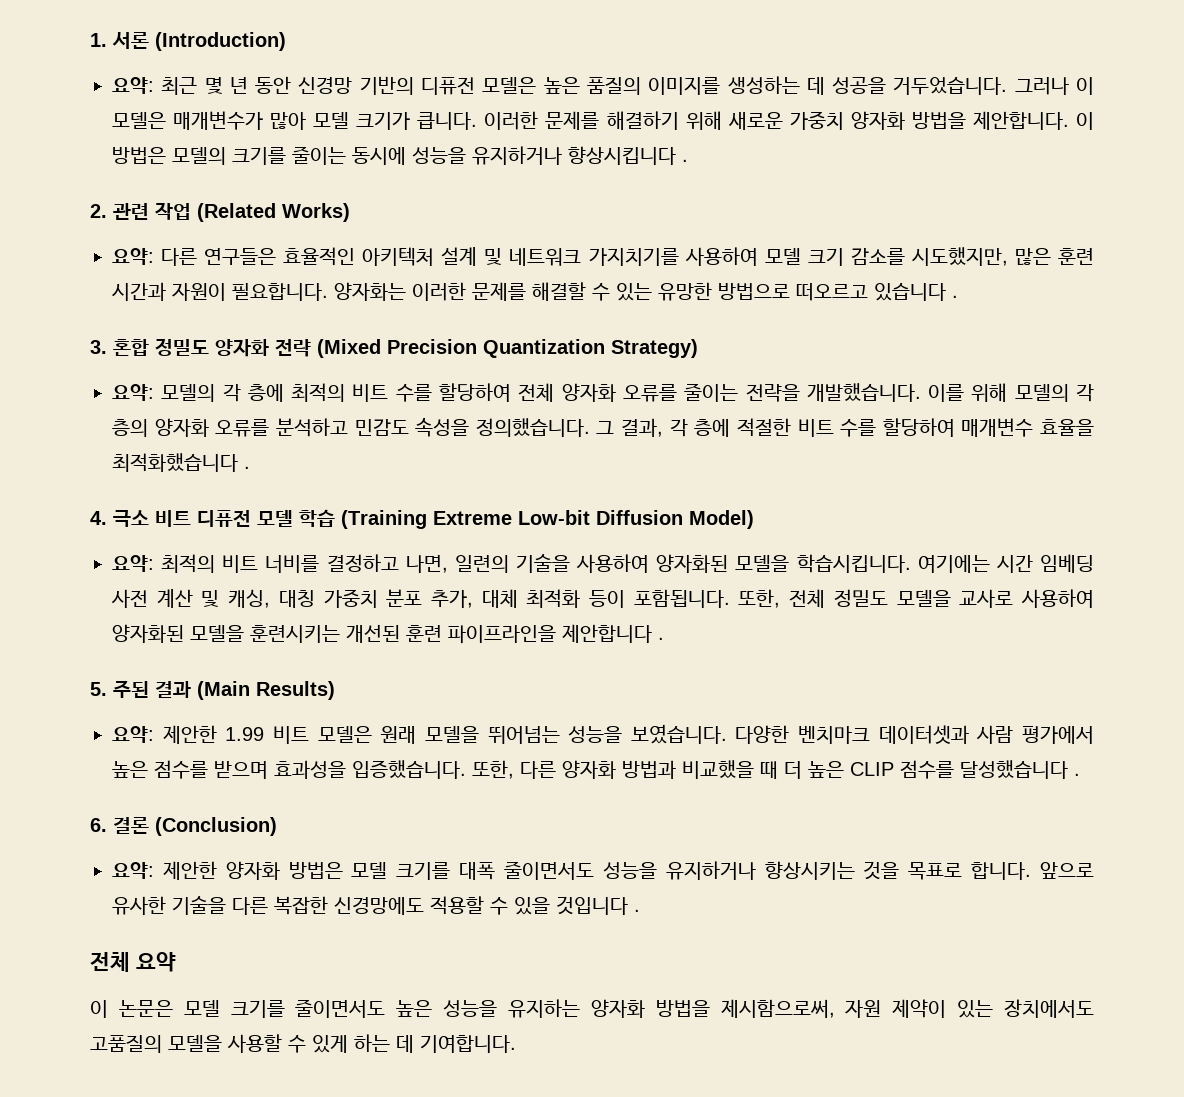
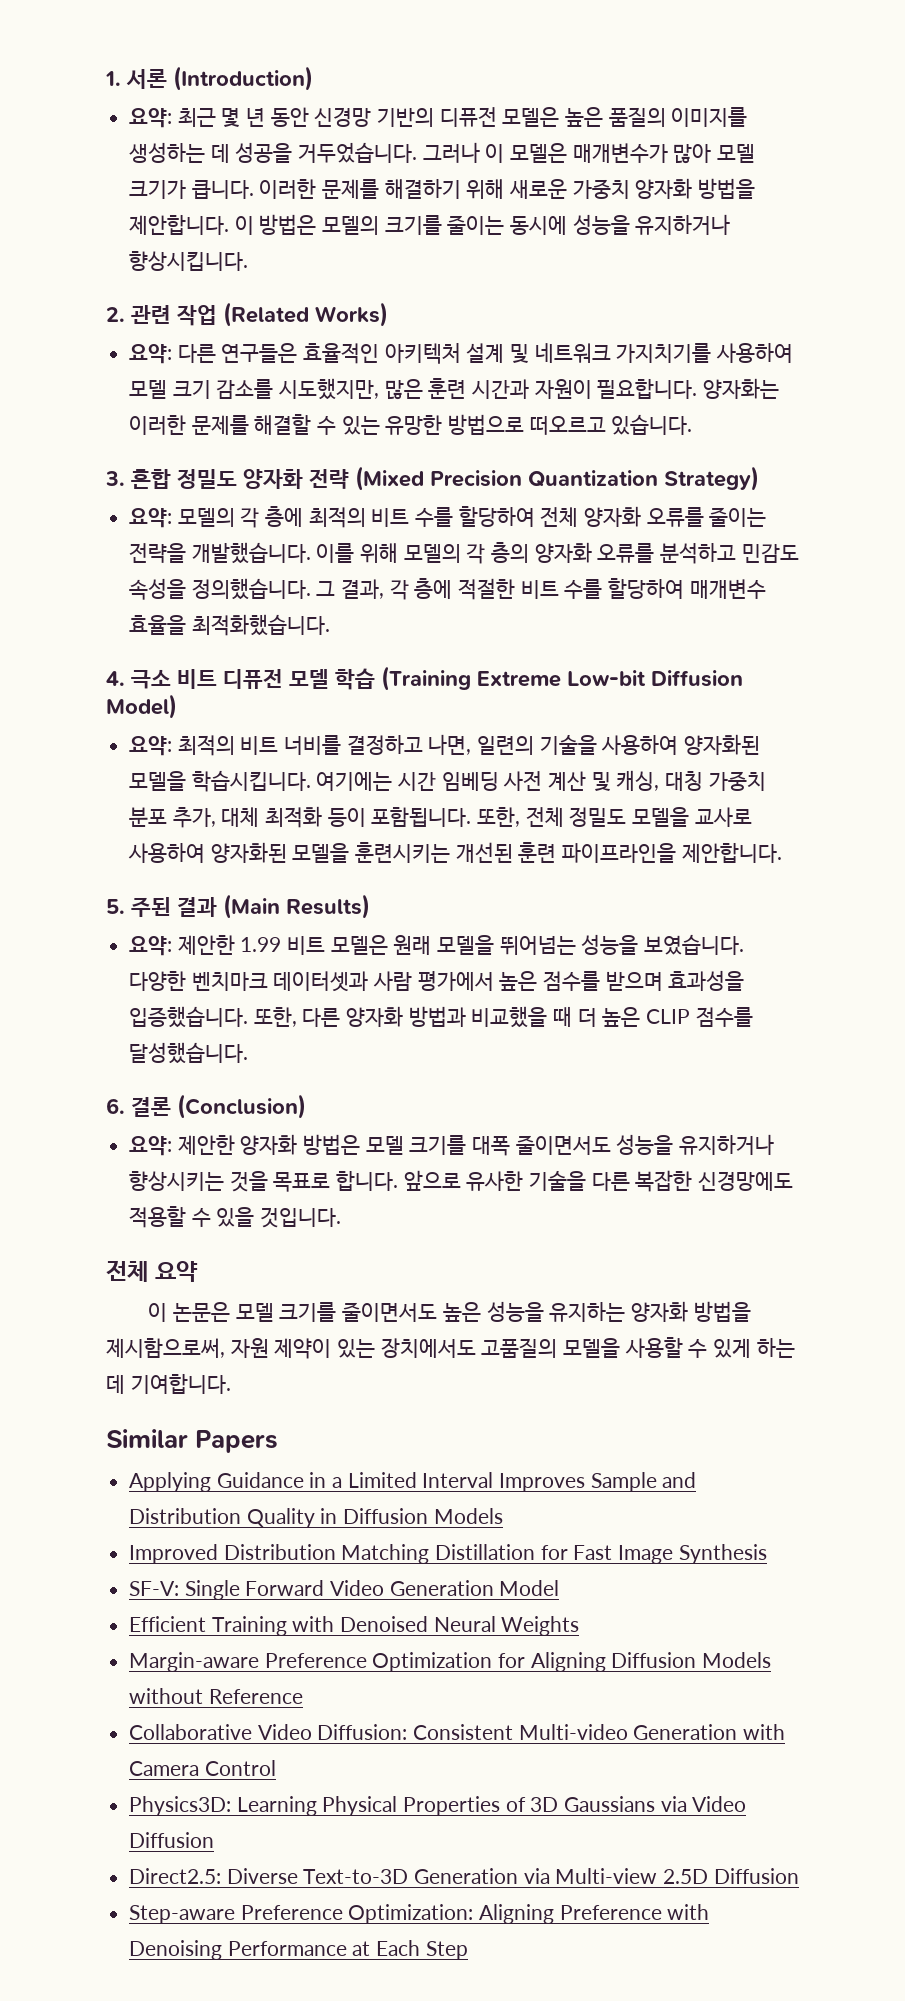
- 이 방법은 모델의 크기를 줄이는 동시에 성능을 유지하거나 향상시킵니다 .
+ 이 방법은 모델의 크기를 줄이는 동시에 성능을 유지하거나 향상시킵니다.
- 양자화는 이러한 문제를 해결할 수 있는 유망한 방법으로 떠오르고 있습니다 .
+ 양자화는 이러한 문제를 해결할 수 있는 유망한 방법으로 떠오르고 있습니다.
- 그 결과, 각 층에 적절한 비트 수를 할당하여 매개변수 효율을 최적화했습니다 .
+ 그 결과, 각 층에 적절한 비트 수를 할당하여 매개변수 효율을 최적화했습니다.
- 또한, 전체 정밀도 모델을 교사로 사용하여 양자화된 모델을 훈련시키는 개선된 훈련 파이프라인을 제안합니다 .
+ 또한, 전체 정밀도 모델을 교사로 사용하여 양자화된 모델을 훈련시키는 개선된 훈련 파이프라인을 제안합니다.
- 또한, 다른 양자화 방법과 비교했을 때 더 높은 CLIP 점수를 달성했습니다 .
+ 또한, 다른 양자화 방법과 비교했을 때 더 높은 CLIP 점수를 달성했습니다.
- 앞으로 유사한 기술을 다른 복잡한 신경망에도 적용할 수 있을 것입니다 .
+ 앞으로 유사한 기술을 다른 복잡한 신경망에도 적용할 수 있을 것입니다.
+ Similar Papers
+ Applying Guidance in a Limited Interval Improves Sample and Distribution Quality in Diffusion Models
+ Improved Distribution Matching Distillation for Fast Image Synthesis
+ SF-V: Single Forward Video Generation Model
+ Efficient Training with Denoised Neural Weights
+ Margin-aware Preference Optimization for Aligning Diffusion Models without Reference
+ Collaborative Video Diffusion: Consistent Multi-video Generation with Camera Control
+ Physics3D: Learning Physical Properties of 3D Gaussians via Video Diffusion
+ Direct2.5: Diverse Text-to-3D Generation via Multi-view 2.5D Diffusion
+ Step-aware Preference Optimization: Aligning Preference with Denoising Performance at Each Step

